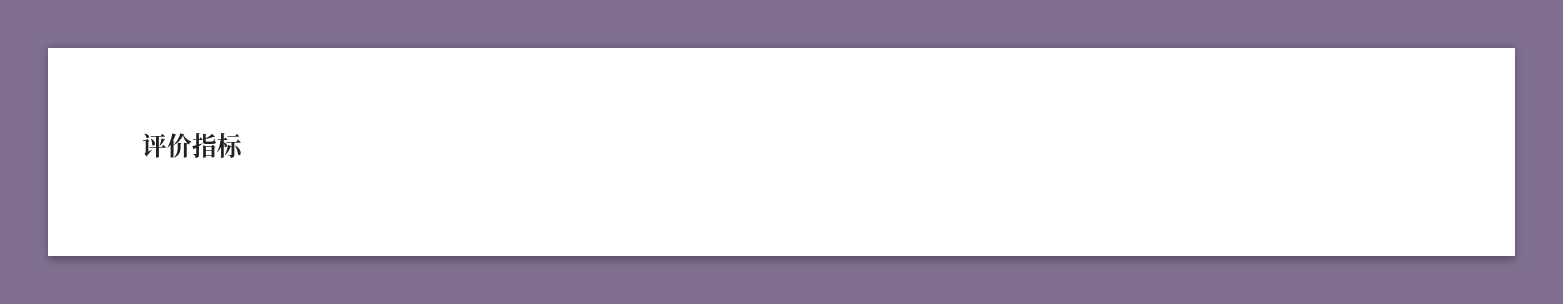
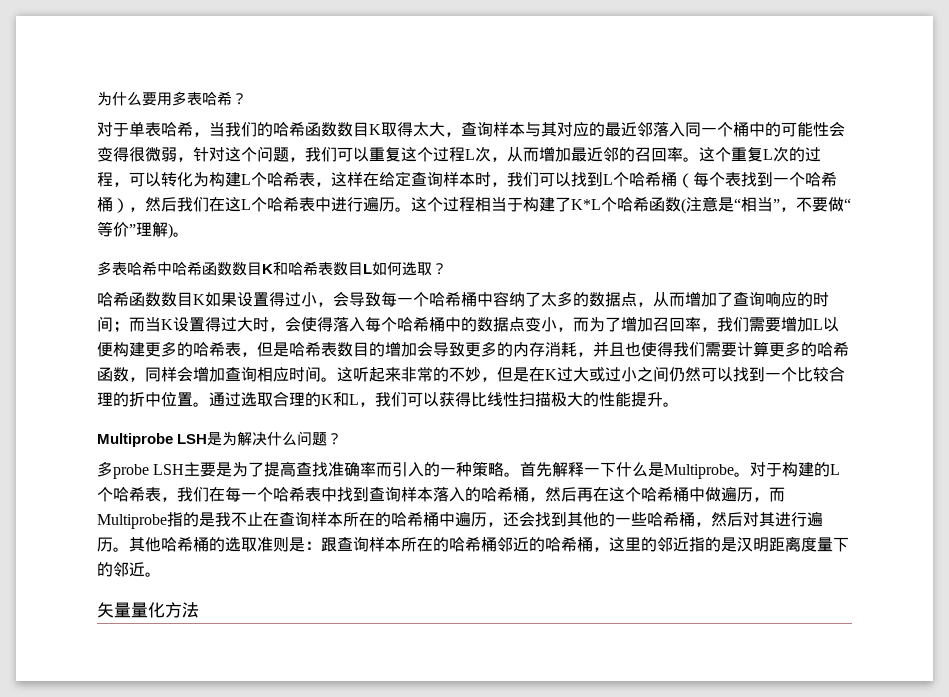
- 评价指标
+ 为什么要用多表哈希？
+ 对于单表哈希，当我们的哈希函数数目K取得太大，查询样本与其对应的最近邻落入同一个桶中的可能性会变得很微弱，针对这个问题，我们可以重复这个过程L次，从而增加最近邻的召回率。这个重复L次的过程，可以转化为构建L个哈希表，这样在给定查询样本时，我们可以找到L个哈希桶（每个表找到一个哈希桶），然后我们在这L个哈希表中进行遍历。这个过程相当于构建了K*L个哈希函数(注意是“相当”，不要做“等价”理解)。
+ 多表哈希中哈希函数数目K和哈希表数目L如何选取？
+ 哈希函数数目K如果设置得过小，会导致每一个哈希桶中容纳了太多的数据点，从而增加了查询响应的时间；而当K设置得过大时，会使得落入每个哈希桶中的数据点变小，而为了增加召回率，我们需要增加L以便构建更多的哈希表，但是哈希表数目的增加会导致更多的内存消耗，并且也使得我们需要计算更多的哈希函数，同样会增加查询相应时间。这听起来非常的不妙，但是在K过大或过小之间仍然可以找到一个比较合理的折中位置。通过选取合理的K和L，我们可以获得比线性扫描极大的性能提升。
+ Multiprobe LSH是为解决什么问题？
+ 多probe LSH主要是为了提高查找准确率而引入的一种策略。首先解释一下什么是Multiprobe。对于构建的L个哈希表，我们在每一个哈希表中找到查询样本落入的哈希桶，然后再在这个哈希桶中做遍历，而Multiprobe指的是我不止在查询样本所在的哈希桶中遍历，还会找到其他的一些哈希桶，然后对其进行遍历。其他哈希桶的选取准则是：跟查询样本所在的哈希桶邻近的哈希桶，这里的邻近指的是汉明距离度量下的邻近。
+ 矢量量化方法

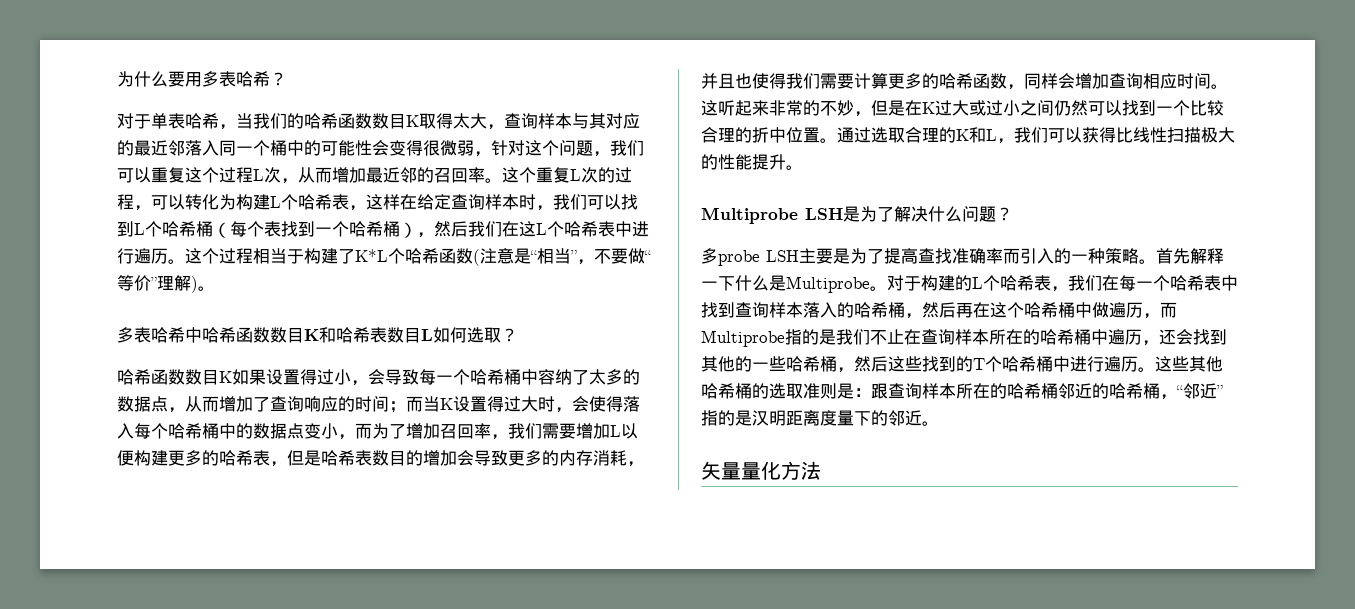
- Multiprobe LSH是为解决什么问题？
+ Multiprobe LSH是为了解决什么问题？
- 对于构建的L个哈希表，我们在每一个哈希表中找到查询样本落入的哈希桶，然后再在这个哈希桶中做遍历，而Multiprobe指的是我不止在查询样本所在的哈希桶中遍历，还会找到其他的一些哈希桶，然后对其进行遍历。其他哈希桶的选取准则是：
+ 对于构建的L个哈希表，我们在每一个哈希表中找到查询样本落入的哈希桶，然后再在这个哈希桶中做遍历，而Multiprobe指的是我们不止在查询样本所在的哈希桶中遍历，还会找到其他的一些哈希桶，然后这些找到的T个哈希桶中进行遍历。这些其他哈希桶的选取准则是：
- 跟查询样本所在的哈希桶邻近的哈希桶，这里的邻近指的是汉明距离度量下的邻近。
+ 跟查询样本所在的哈希桶邻近的哈希桶，“邻近”指的是汉明距离度量下的邻近。

